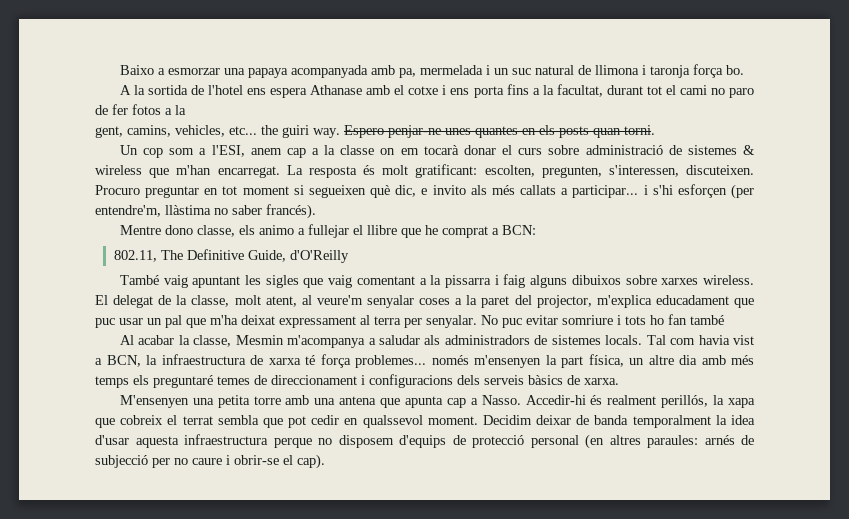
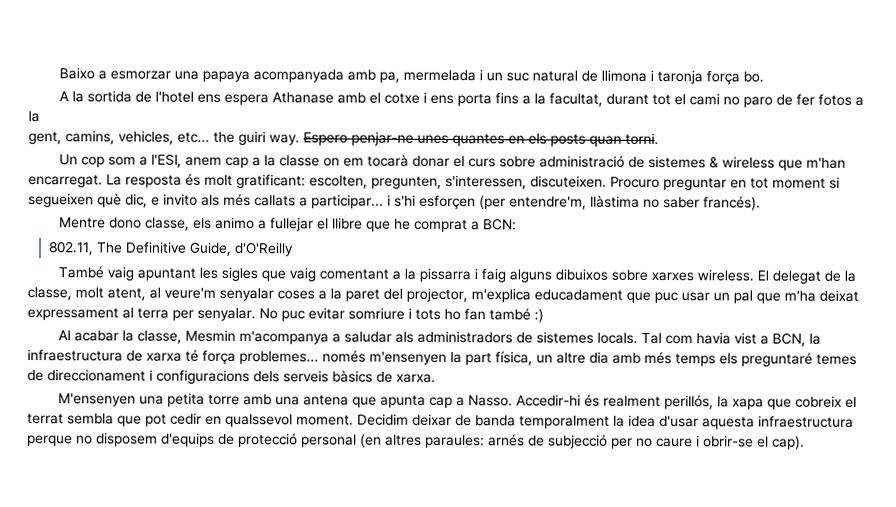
- No puc evitar somriure i tots ho fan també
+ No puc evitar somriure i tots ho fan també :)

